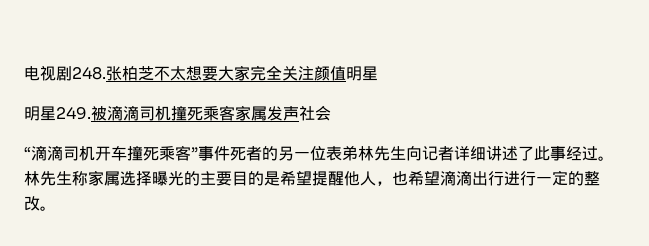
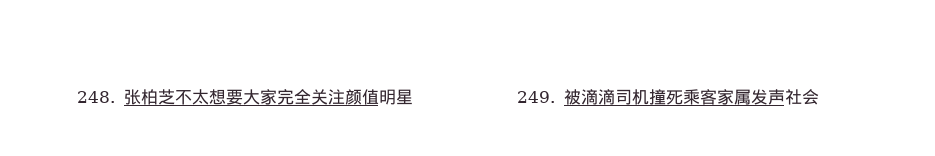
- 电视剧248.张柏芝不太想要大家完全关注颜值明星
+ 248.张柏芝不太想要大家完全关注颜值明星
- 明星249.被滴滴司机撞死乘客家属发声社会
+ 249.被滴滴司机撞死乘客家属发声社会
- “滴滴司机开车撞死乘客”事件死者的另一位表弟林先生向记者详细讲述了此事经过。林先生称家属选择曝光的主要目的是希望提醒他人，也希望滴滴出行进行一定的整改。

